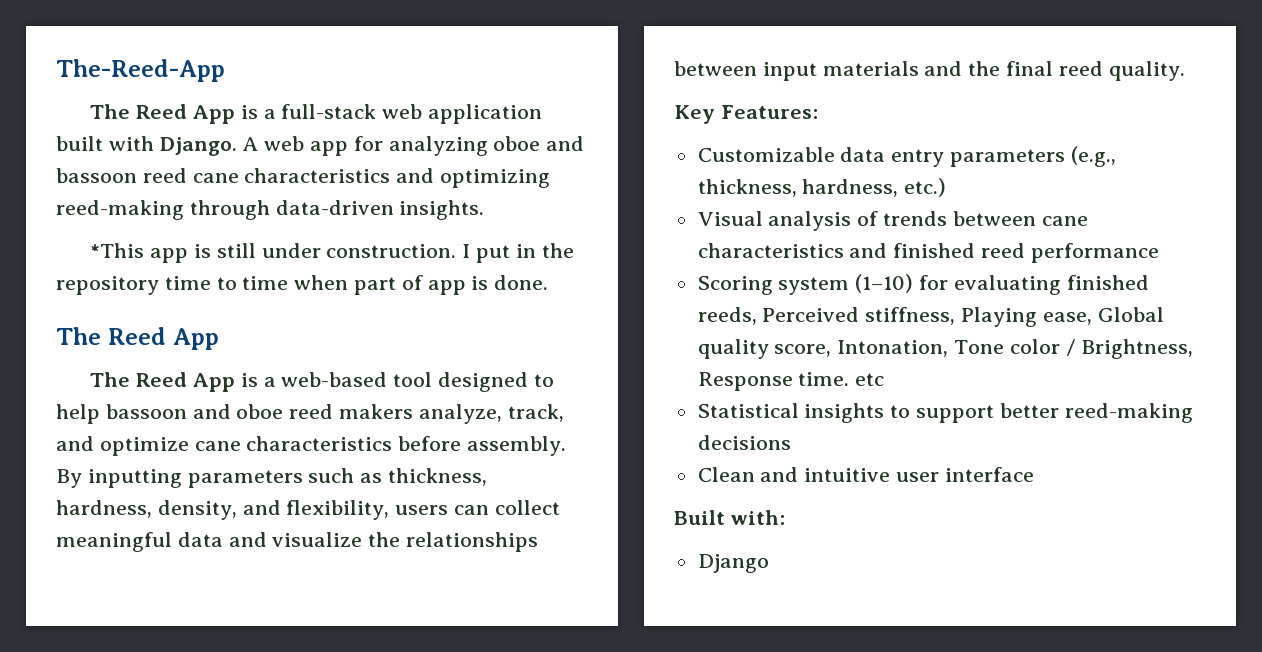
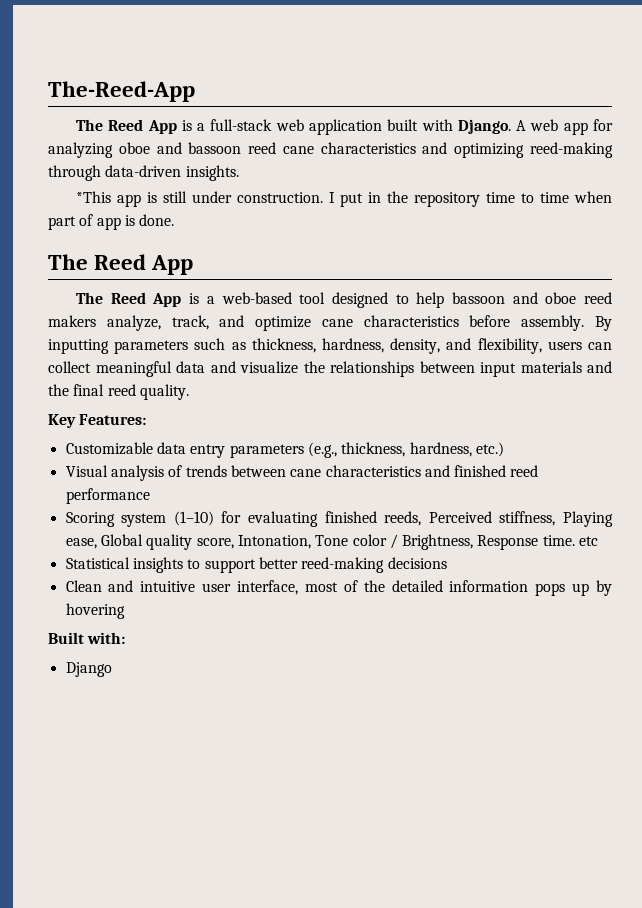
- Clean and intuitive user interface
+ Clean and intuitive user interface, most of the detailed information pops up by hovering

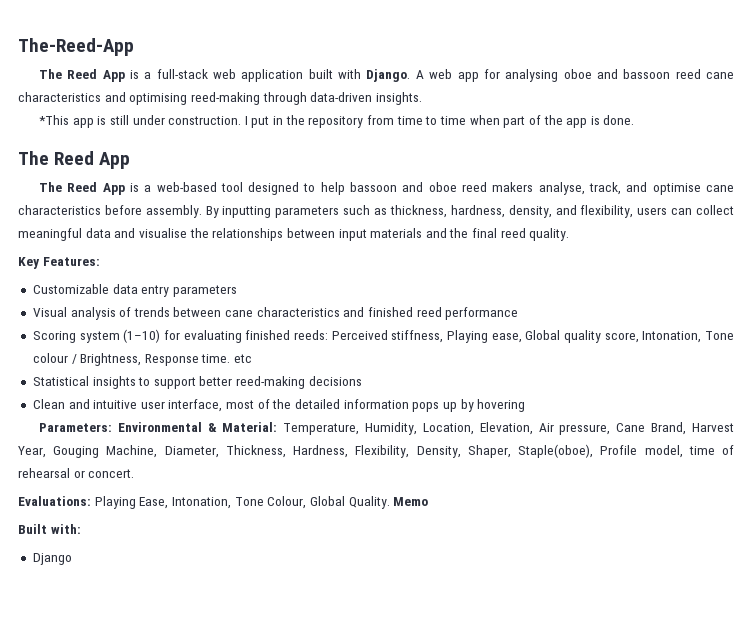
- A web app for analyzing oboe and bassoon reed cane characteristics and optimizing reed-making through data-driven insights.
+ A web app for analysing oboe and bassoon reed cane characteristics and optimising reed-making through data-driven insights.
- I put in the repository time to time when part of app is done.
+ I put in the repository from time to time when part of the app is done.
- The Reed App is a web-based tool designed to help bassoon and oboe reed makers analyze, track, and optimize cane characteristics before assembly.
+ The Reed App is a web-based tool designed to help bassoon and oboe reed makers analyse, track, and optimise cane characteristics before assembly.
- By inputting parameters such as thickness, hardness, density, and flexibility, users can collect meaningful data and visualize the relationships between input materials and the final reed quality.
+ By inputting parameters such as thickness, hardness, density, and flexibility, users can collect meaningful data and visualise the relationships between input materials and the final reed quality.
- Customizable data entry parameters (e.g., thickness, hardness, etc.)
+ Customizable data entry parameters
- Scoring system (1–10) for evaluating finished reeds, Perceived stiffness, Playing ease, Global quality score, Intonation, Tone color / Brightness, Response time. etc
+ Scoring system (1–10) for evaluating finished reeds: Perceived stiffness, Playing ease, Global quality score, Intonation, Tone colour / Brightness, Response time. etc
+ Parameters: Environmental & Material: Temperature, Humidity, Location, Elevation, Air pressure, Cane Brand, Harvest Year, Gouging Machine, Diameter, Thickness, Hardness, Flexibility, Density, Shaper, Staple(oboe), Profile model, time of rehearsal or concert.
+ Evaluations: Playing Ease, Intonation, Tone Colour, Global Quality. Memo

